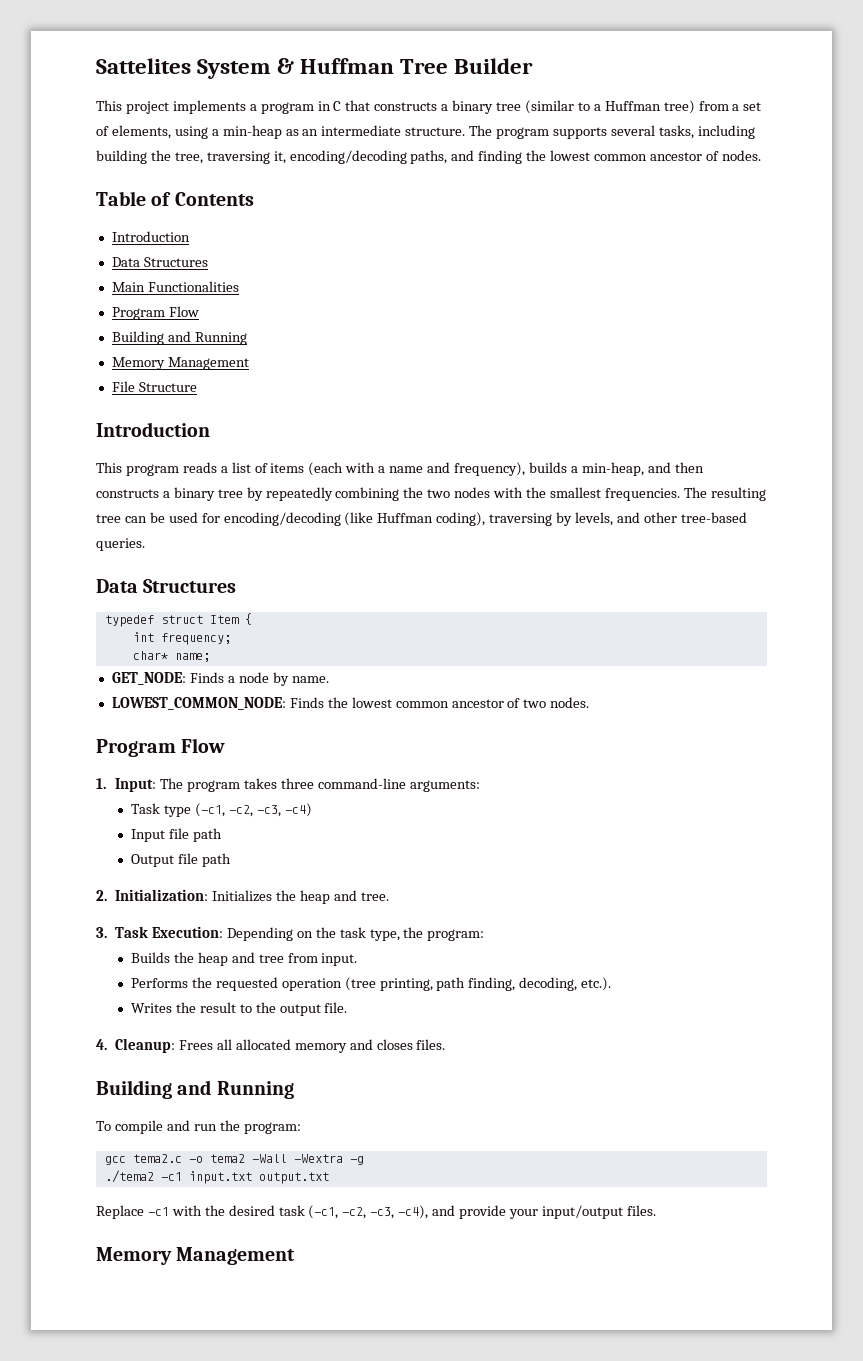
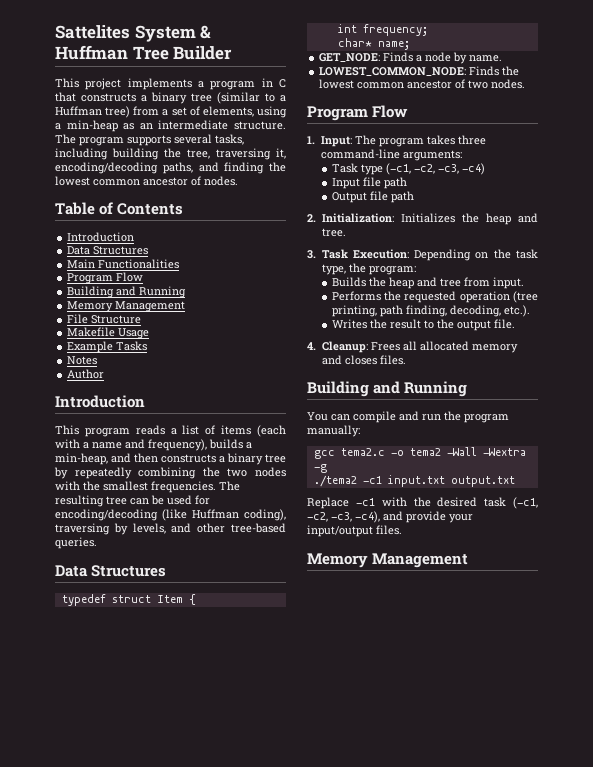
+ Makefile Usage
+ Example Tasks
+ Notes
+ Author
- To compile and run the program:
+ You can compile and run the program manually:

